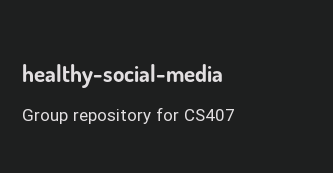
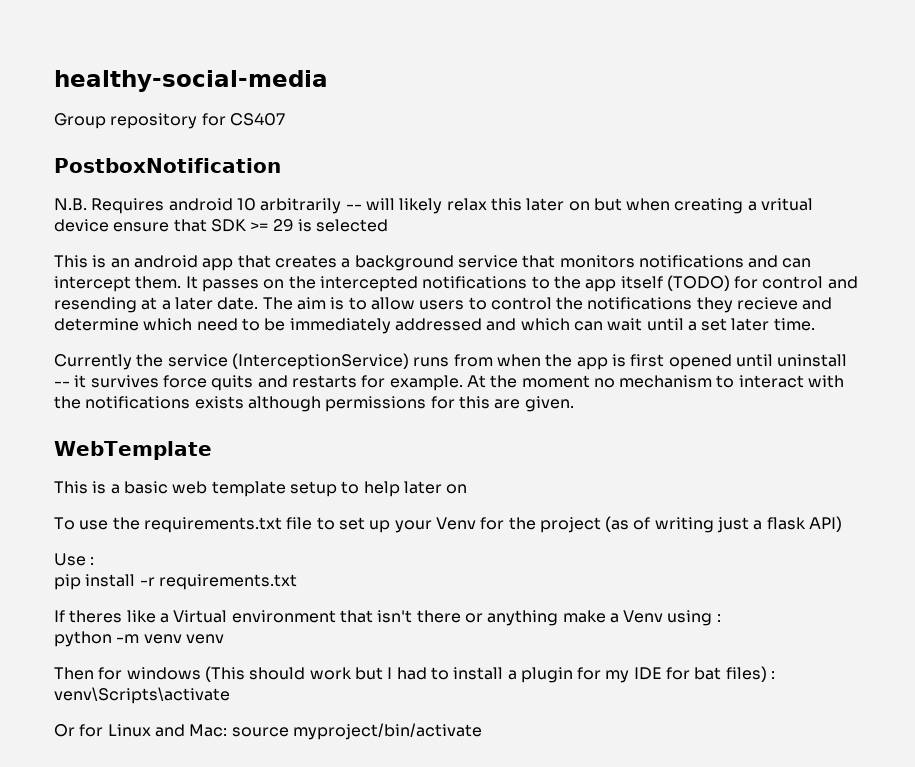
+ PostboxNotification
+ N.B. Requires android 10 arbitrarily -- will likely relax this later on but when creating a vritual device ensure that SDK >= 29 is selected
+ This is an android app that creates a background service that monitors notifications and can intercept them. It passes on the intercepted notifications to the app itself (TODO) for control and resending at a later date. The aim is to allow users to control the notifications they recieve and determine which need to be immediately addressed and which can wait until a set later time.
+ Currently the service (InterceptionService) runs from when the app is first opened until uninstall -- it survives force quits and restarts for example. At the moment no mechanism to interact with the notifications exists although permissions for this are given.
+ WebTemplate
+ This is a basic web template setup to help later on
+ To use the requirements.txt file to set up your Venv for the project (as of writing just a flask API)
+ Use :
+ pip install -r requirements.txt
+ If theres like a Virtual environment that isn't there or anything make a Venv using :
+ python -m venv venv
+ Then for windows (This should work but I had to install a plugin for my IDE for bat files) : venv\Scripts\activate
+ Or for Linux and Mac: source myproject/bin/activate

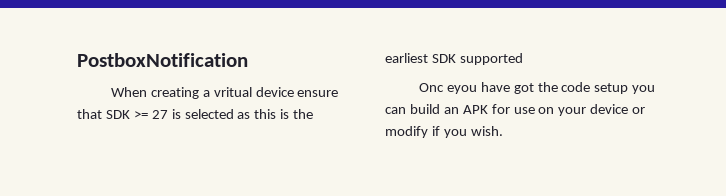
- healthy-social-media
- Group repository for CS407
  PostboxNotification
- N.B. Requires android 10 arbitrarily -- will likely relax this later on but when creating a vritual device ensure that SDK >= 29 is selected
- This is an android app that creates a background service that monitors notifications and can intercept them. It passes on the intercepted notifications to the app itself (TODO) for control and resending at a later date. The aim is to allow users to control the notifications they recieve and determine which need to be immediately addressed and which can wait until a set later time.
- Currently the service (InterceptionService) runs from when the app is first opened until uninstall -- it survives force quits and restarts for example. At the moment no mechanism to interact with the notifications exists although permissions for this are given.
- WebTemplate
- This is a basic web template setup to help later on
- To use the requirements.txt file to set up your Venv for the project (as of writing just a flask API)
- Use :
- pip install -r requirements.txt
- If theres like a Virtual environment that isn't there or anything make a Venv using :
- python -m venv venv
- Then for windows (This should work but I had to install a plugin for my IDE for bat files) : venv\Scripts\activate
- Or for Linux and Mac: source myproject/bin/activate
+ When creating a vritual device ensure that SDK >= 27 is selected as this is the earliest SDK supported
+ Onc eyou have got the code setup you can build an APK for use on your device or modify if you wish.

